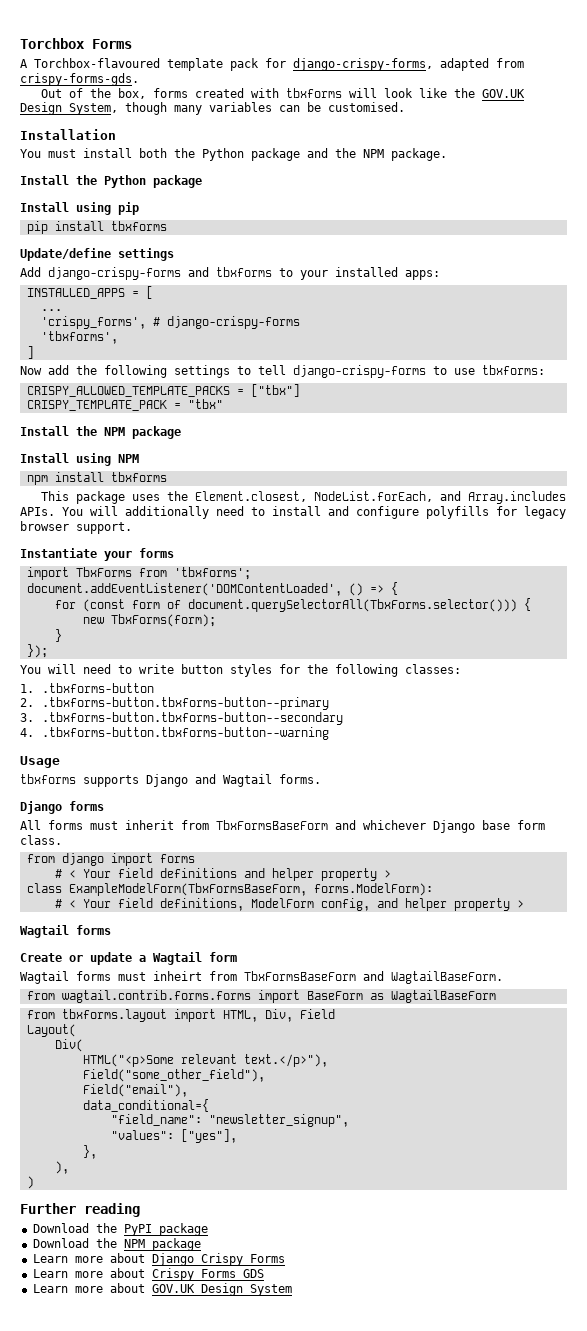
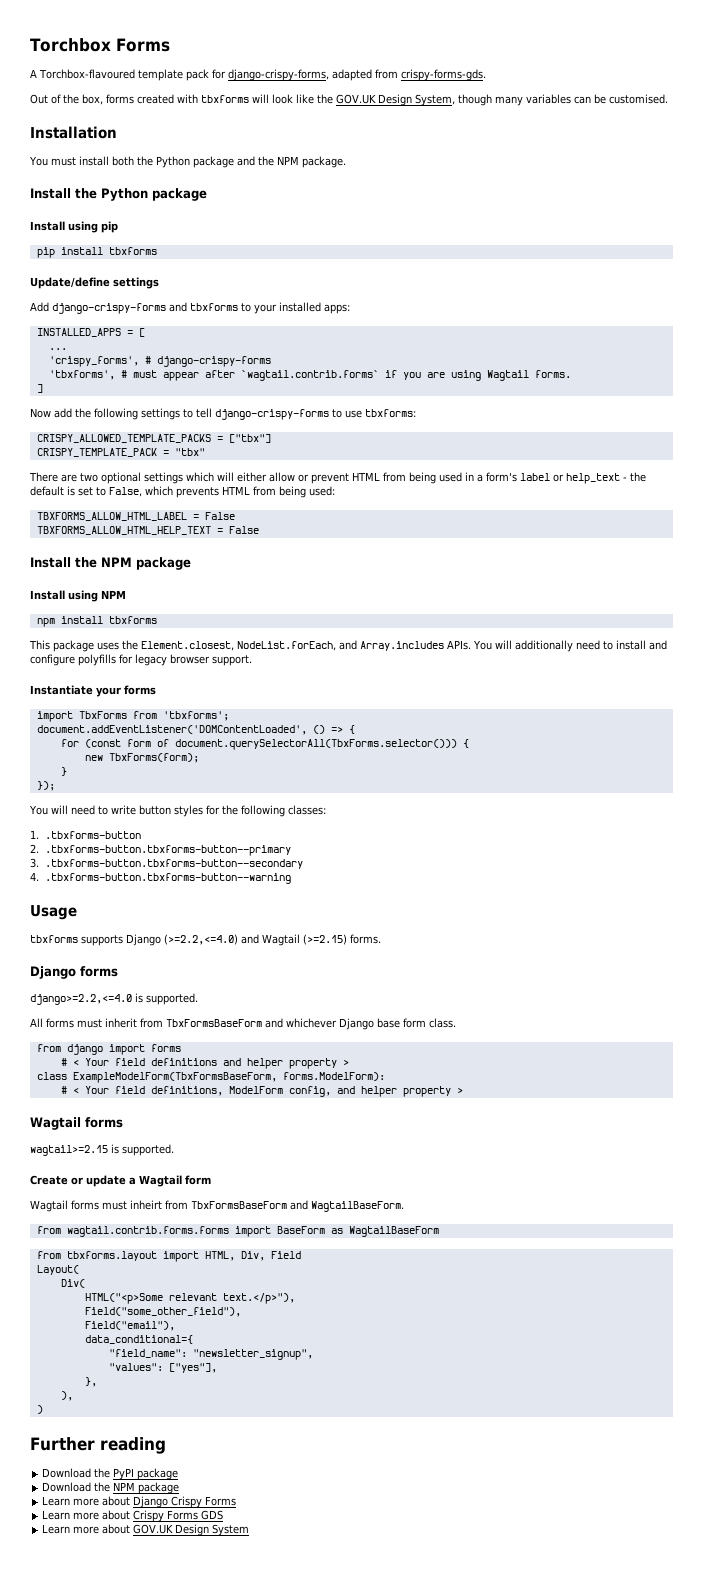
- 'tbxforms',
+ 'tbxforms', # must appear after `wagtail.contrib.forms` if you are using Wagtail forms.
+ There are two optional settings which will either allow or prevent HTML from being used in a form's label or help_text - the default is set to False, which prevents HTML from being used:
+ TBXFORMS_ALLOW_HTML_LABEL = False
+ TBXFORMS_ALLOW_HTML_HELP_TEXT = False
- tbxforms supports Django and Wagtail forms.
+ tbxforms supports Django (>=2.2,<=4.0) and Wagtail (>=2.15) forms.
+ django>=2.2,<=4.0 is supported.
+ wagtail>=2.15 is supported.

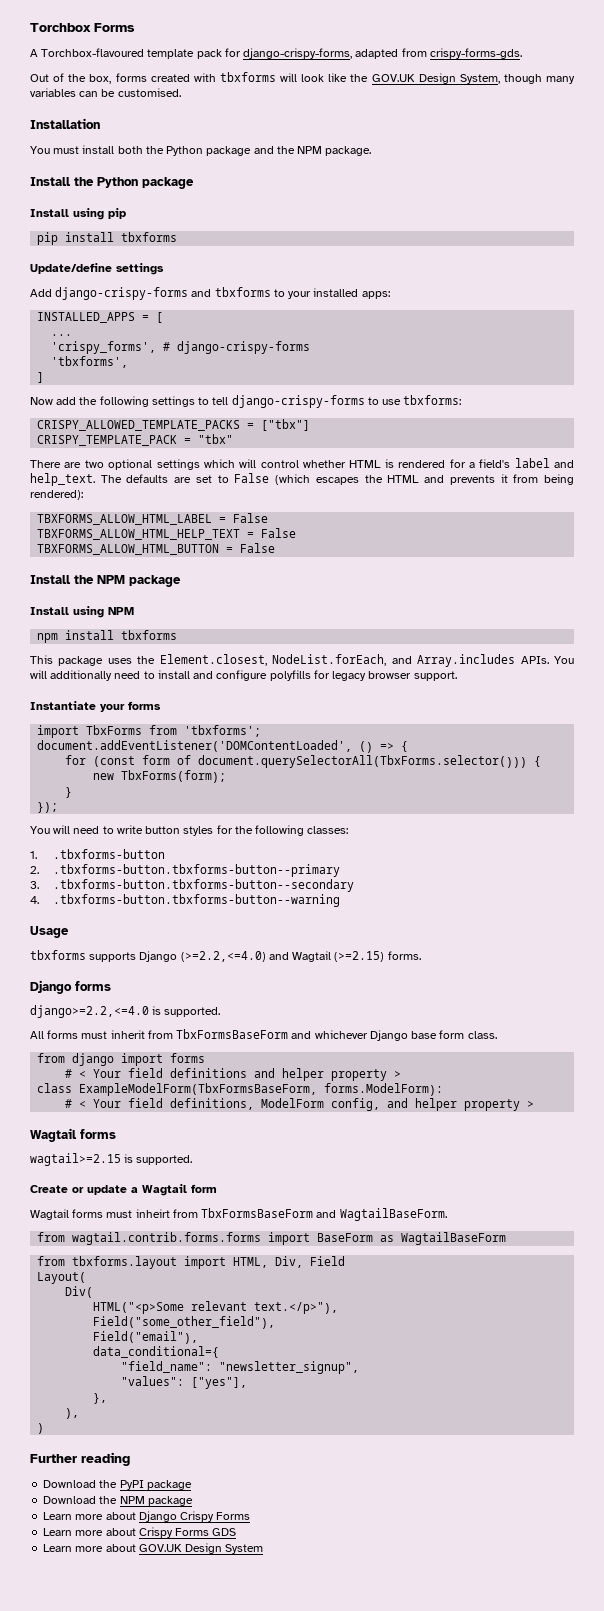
- 'tbxforms', # must appear after `wagtail.contrib.forms` if you are using Wagtail forms.
+ 'tbxforms',
- There are two optional settings which will either allow or prevent HTML from being used in a form's label or help_text - the default is set to False, which prevents HTML from being used:
+ There are two optional settings which will control whether HTML is rendered for a field's label and help_text. The defaults are set to False (which escapes the HTML and prevents it from being rendered):
+ TBXFORMS_ALLOW_HTML_BUTTON = False

